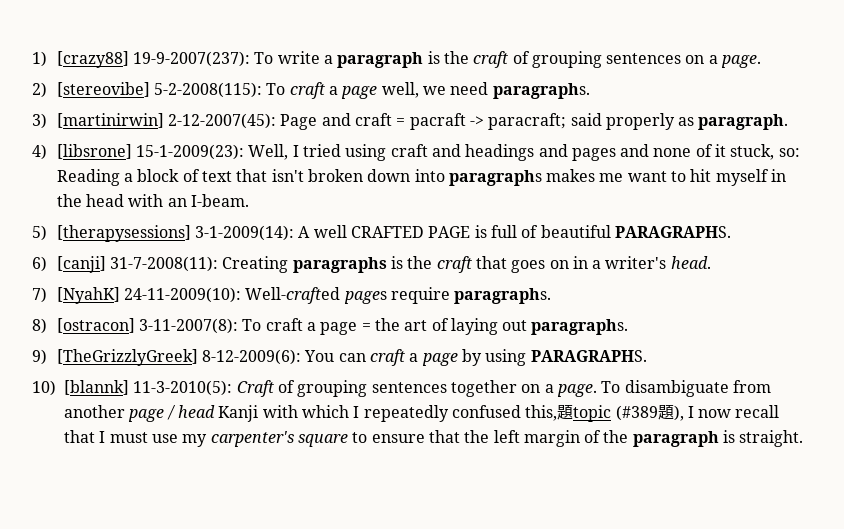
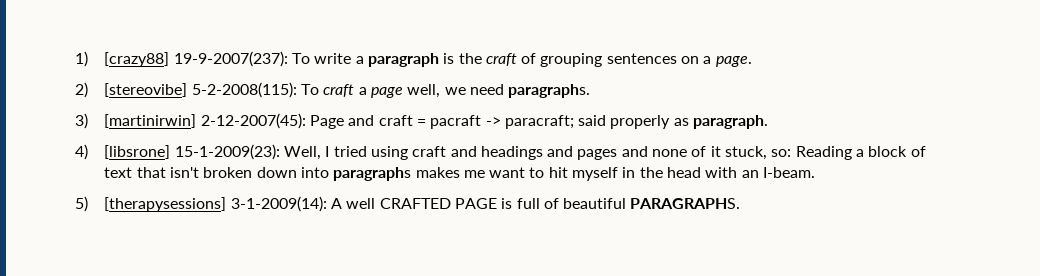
- 6) [canji] 31-7-2008(11): Creating paragraphs is the craft that goes on in a writer's head.
- 7) [NyahK] 24-11-2009(10): Well-crafted pages require paragraphs.
- 8) [ostracon] 3-11-2007(8): To craft a page = the art of laying out paragraphs.
- 9) [TheGrizzlyGreek] 8-12-2009(6): You can craft a page by using PARAGRAPHS.
- 10) [blannk] 11-3-2010(5): Craft of grouping sentences together on a page. To disambiguate from another page / head Kanji with which I repeatedly confused this,題topic (#389題), I now recall that I must use my carpenter's square to ensure that the left margin of the paragraph is straight.

